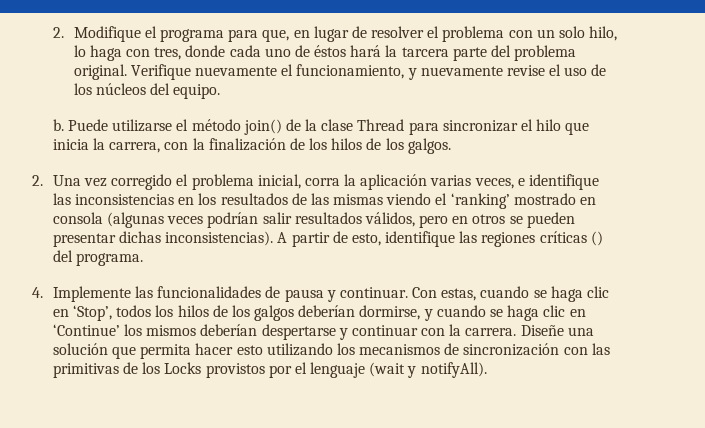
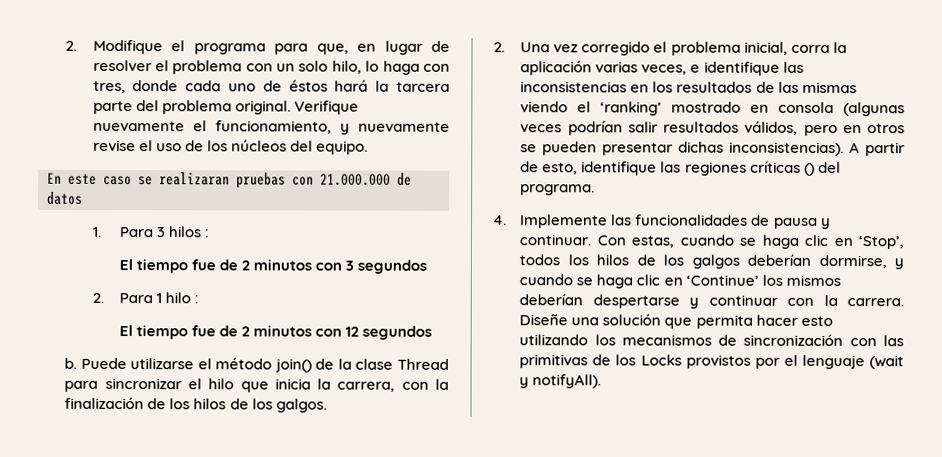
+ En este caso se realizaran pruebas con 21.000.000 de datos
+ 1. Para 3 hilos :
+ El tiempo fue de 2 minutos con 3 segundos
+ 2. Para 1 hilo :
+ El tiempo fue de 2 minutos con 12 segundos

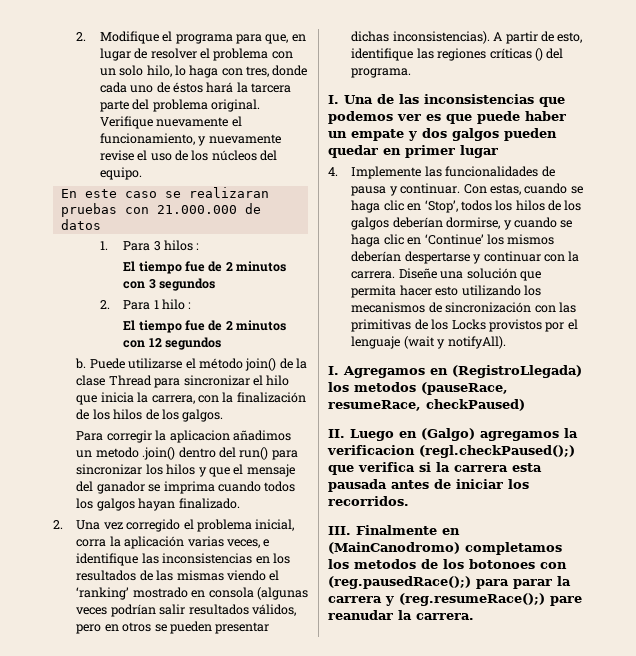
+ Para corregir la aplicacion añadimos un metodo .join() dentro del run() para sincronizar los hilos y que el mensaje del ganador se imprima cuando todos los galgos hayan finalizado.
+ I. Una de las inconsistencias que podemos ver es que puede haber un empate y dos galgos pueden quedar en primer lugar
+ I. Agregamos en (RegistroLlegada) los metodos (pauseRace, resumeRace, checkPaused)
+ II. Luego en (Galgo) agregamos la verificacion (regl.checkPaused();) que verifica si la carrera esta pausada antes de iniciar los recorridos.
+ III. Finalmente en (MainCanodromo) completamos los metodos de los botonoes con (reg.pausedRace();) para parar la carrera y (reg.resumeRace();) pare reanudar la carrera.

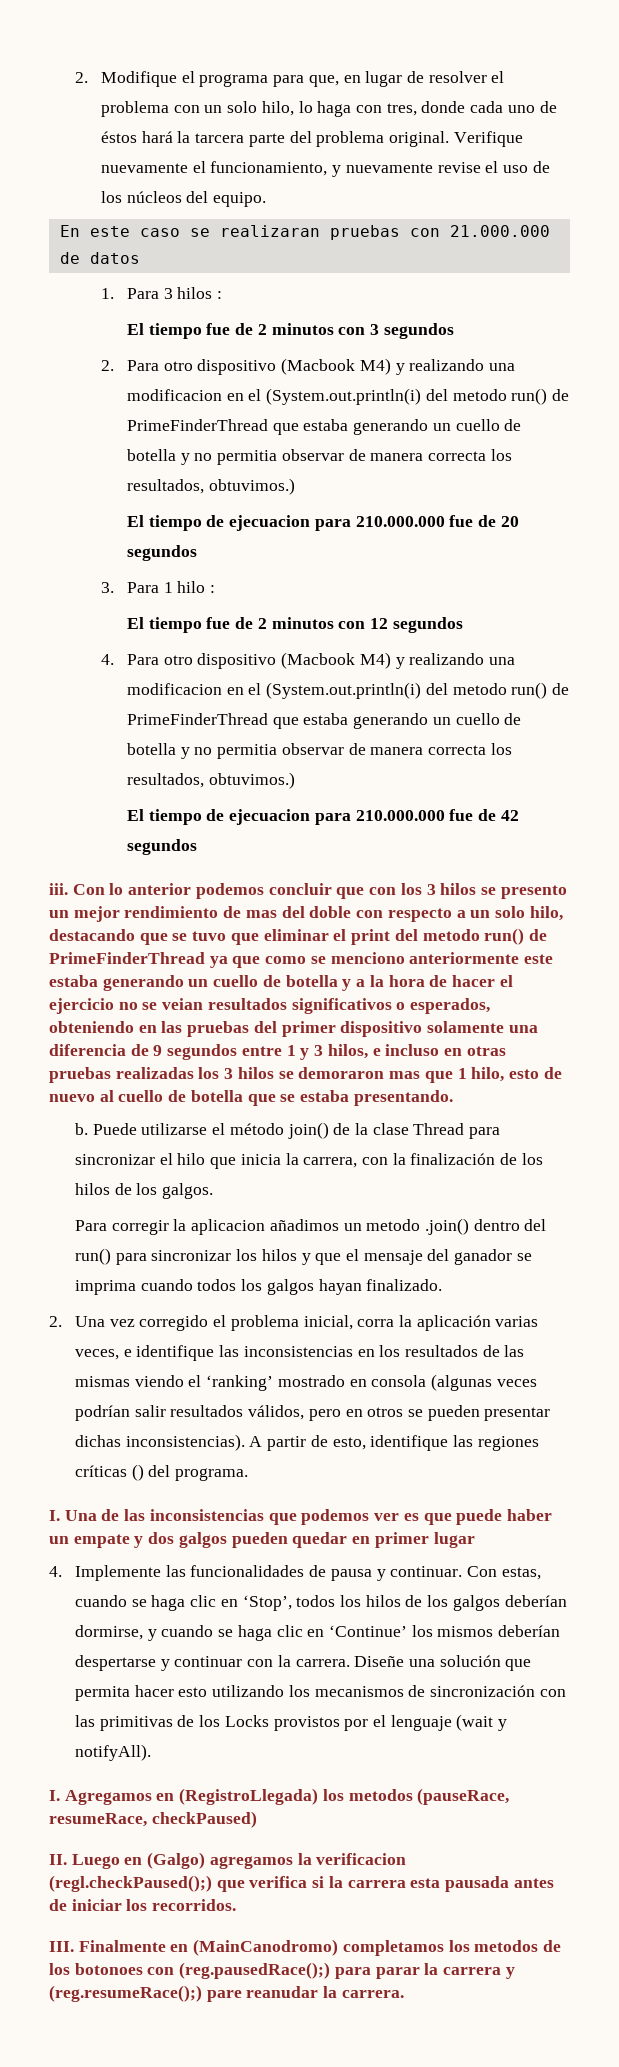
- 2. Para 1 hilo :
+ 2. Para otro dispositivo (Macbook M4) y realizando una modificacion en el (System.out.println(i) del metodo run() de PrimeFinderThread que estaba generando un cuello de botella y no permitia observar de manera correcta los resultados, obtuvimos.)
+ El tiempo de ejecuacion para 210.000.000 fue de 20 segundos
+ 3. Para 1 hilo :
+ 4. Para otro dispositivo (Macbook M4) y realizando una modificacion en el (System.out.println(i) del metodo run() de PrimeFinderThread que estaba generando un cuello de botella y no permitia observar de manera correcta los resultados, obtuvimos.)
+ El tiempo de ejecuacion para 210.000.000 fue de 42 segundos
+ iii. Con lo anterior podemos concluir que con los 3 hilos se presento un mejor rendimiento de mas del doble con respecto a un solo hilo, destacando que se tuvo que eliminar el print del metodo run() de PrimeFinderThread ya que como se menciono anteriormente este estaba generando un cuello de botella y a la hora de hacer el ejercicio no se veian resultados significativos o esperados, obteniendo en las pruebas del primer dispositivo solamente una diferencia de 9 segundos entre 1 y 3 hilos, e incluso en otras pruebas realizadas los 3 hilos se demoraron mas que 1 hilo, esto de nuevo al cuello de botella que se estaba presentando.

